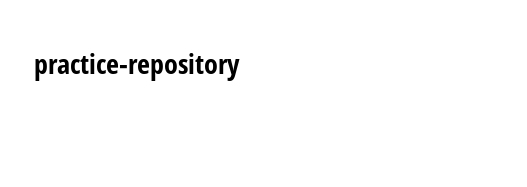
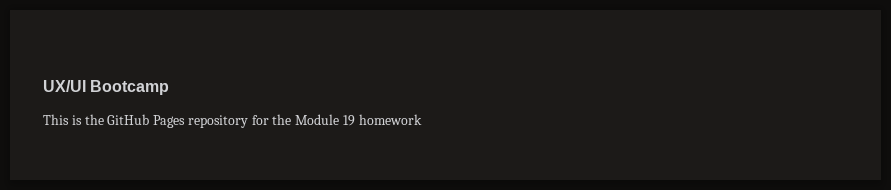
- practice-repository
+ UX/UI Bootcamp
+ This is the GitHub Pages repository for the Module 19 homework

